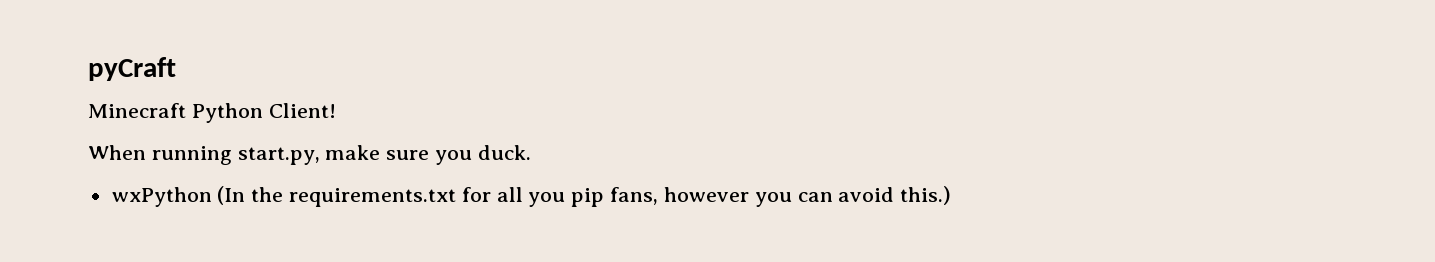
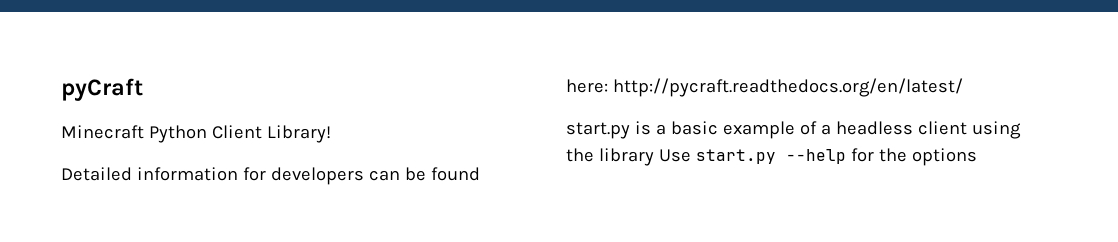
- Minecraft Python Client!
- When running start.py, make sure you duck.
- wxPython (In the requirements.txt for all you pip fans, however you can avoid this.)
+ Minecraft Python Client Library!
+ Detailed information for developers can be found here: http://pycraft.readthedocs.org/en/latest/
+ start.py is a basic example of a headless client using the library Use start.py --help for the options

